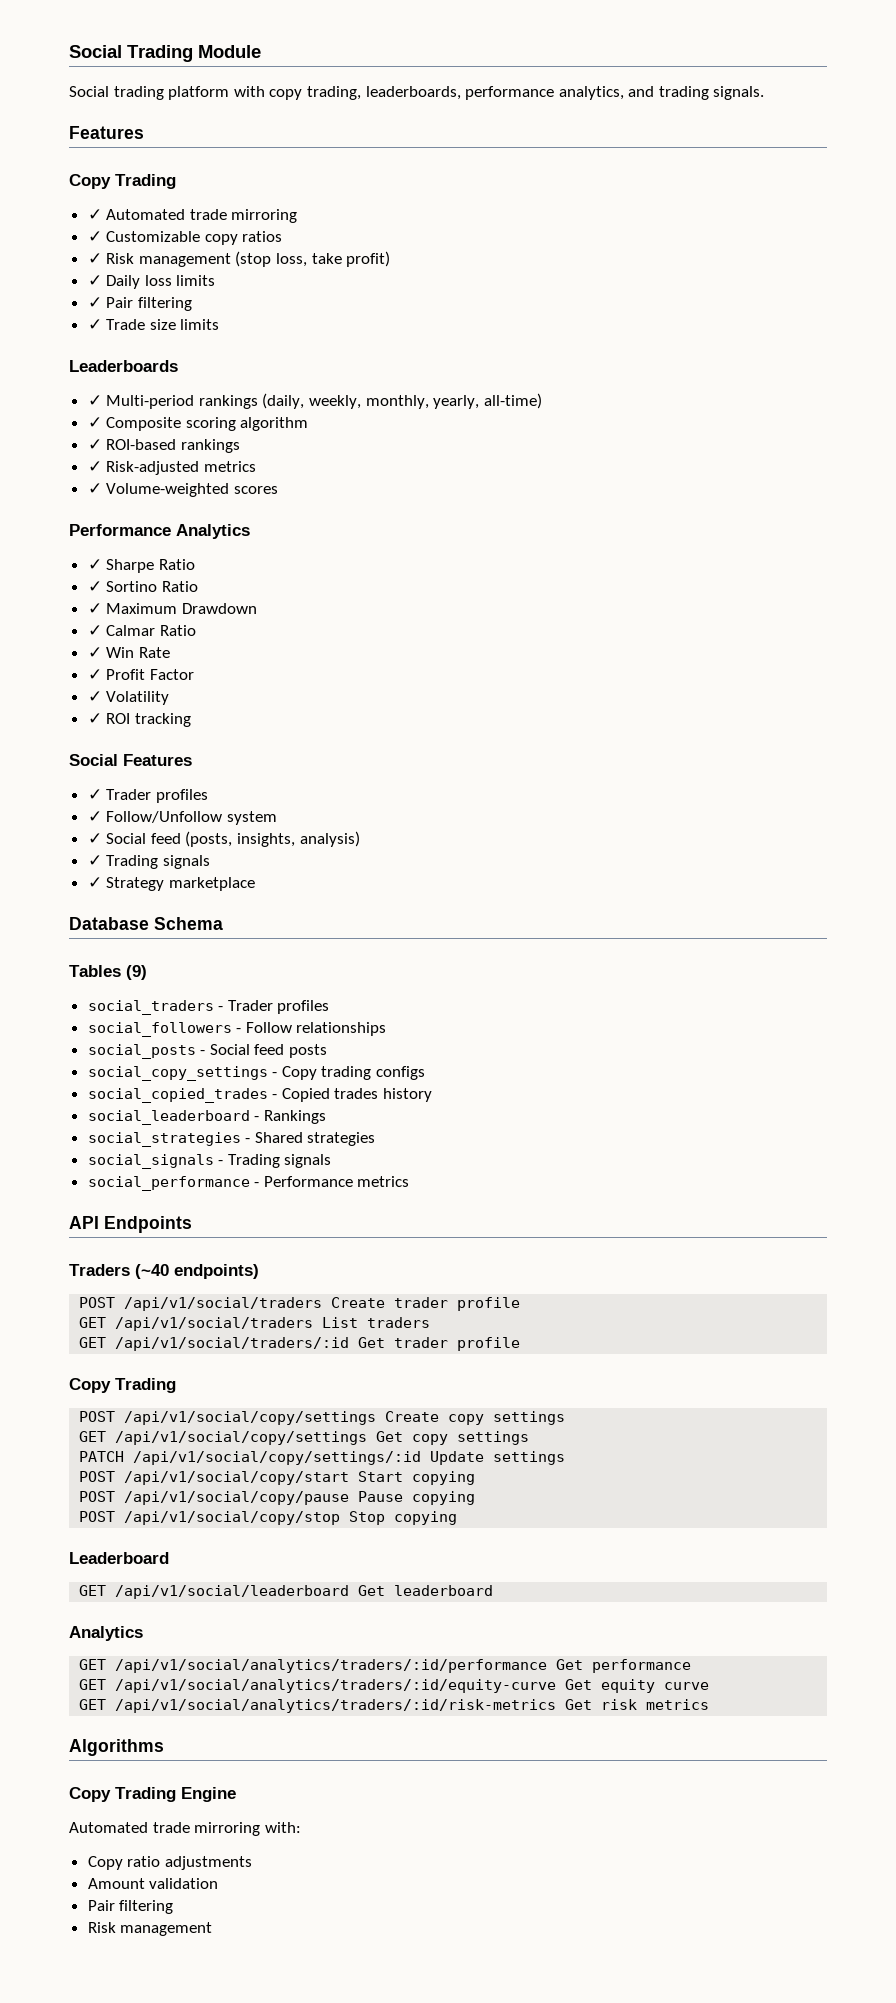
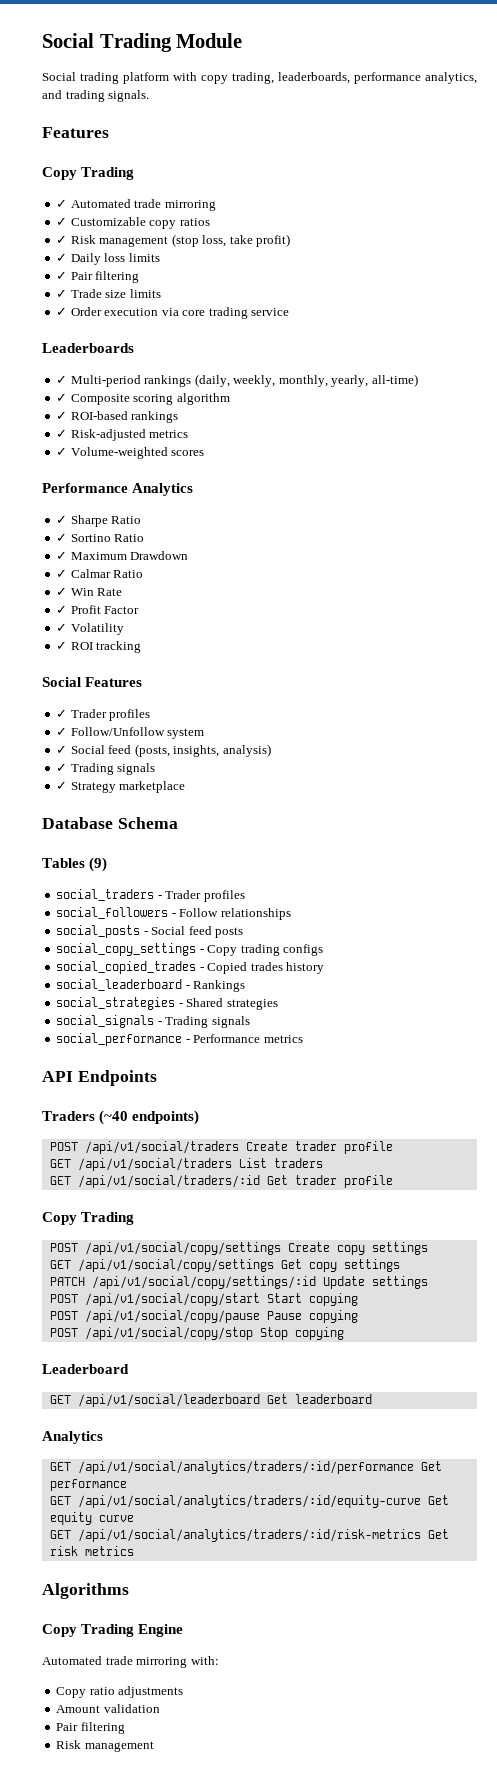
+ ✓ Order execution via core trading service

